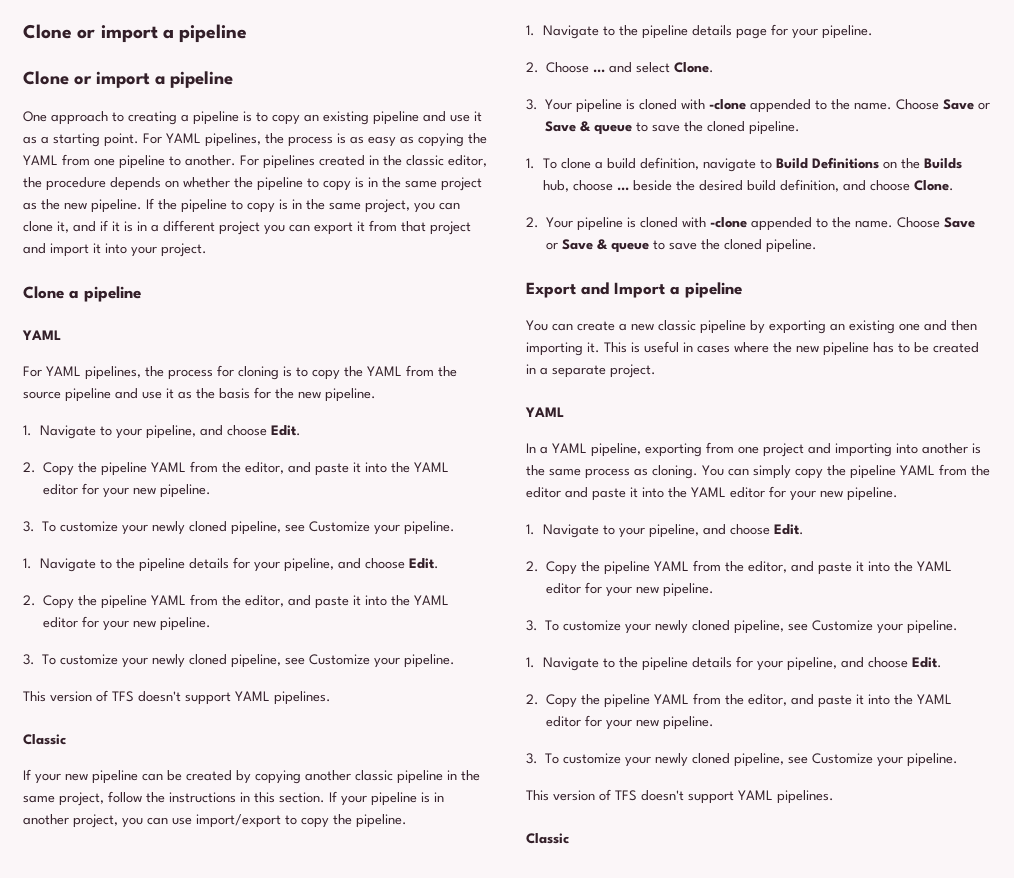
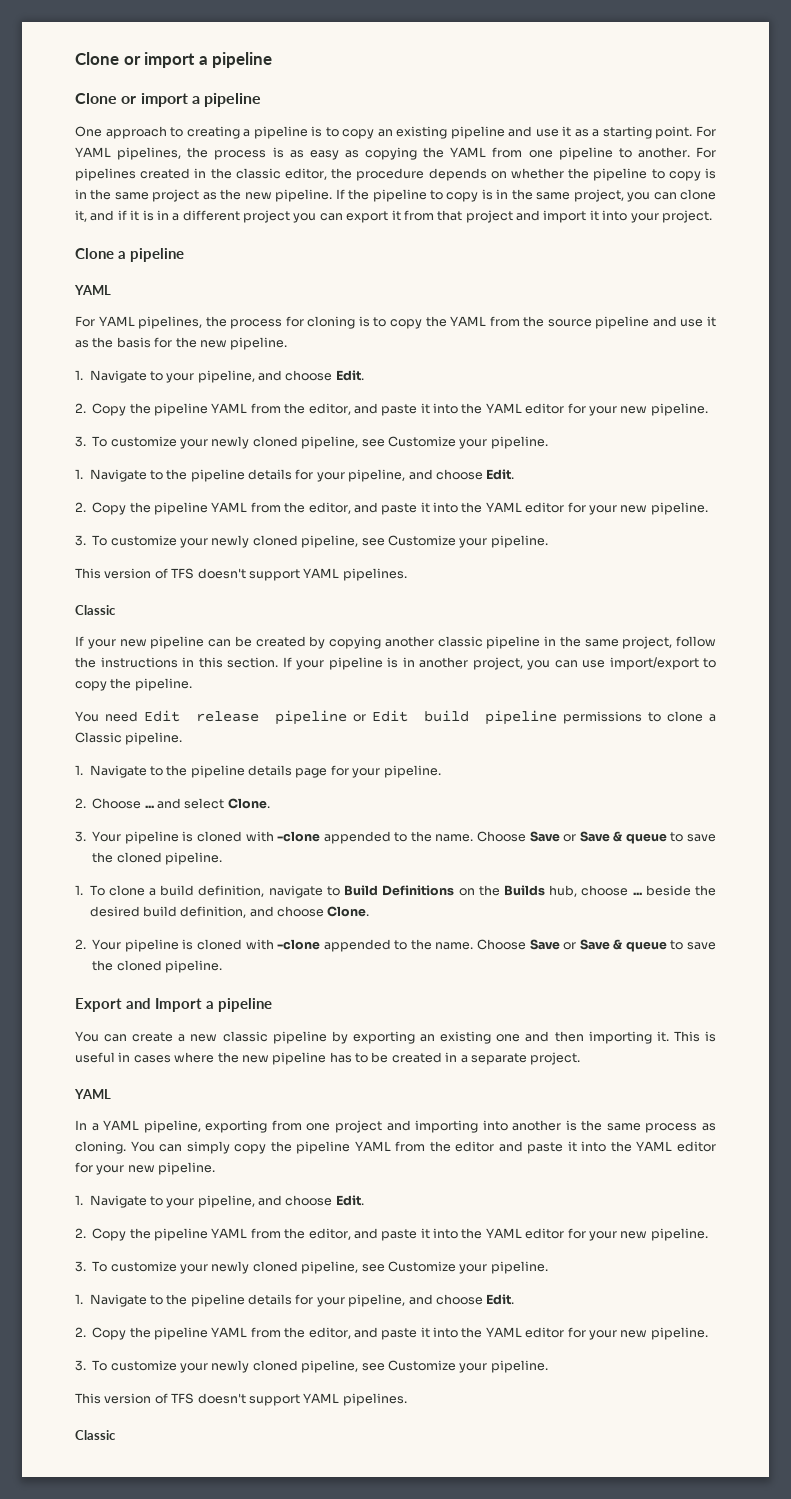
+ You need Edit release pipeline or Edit build pipeline permissions to clone a Classic pipeline.

